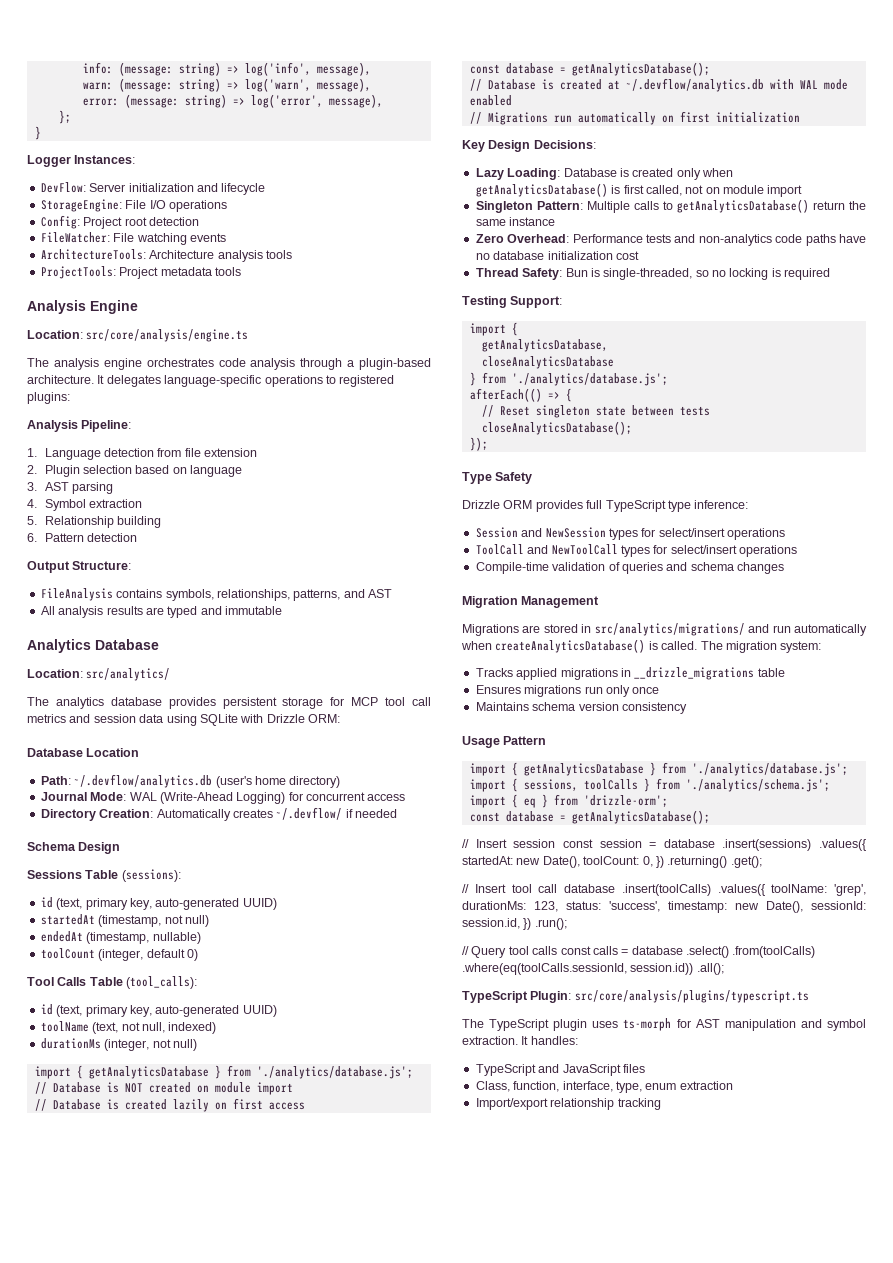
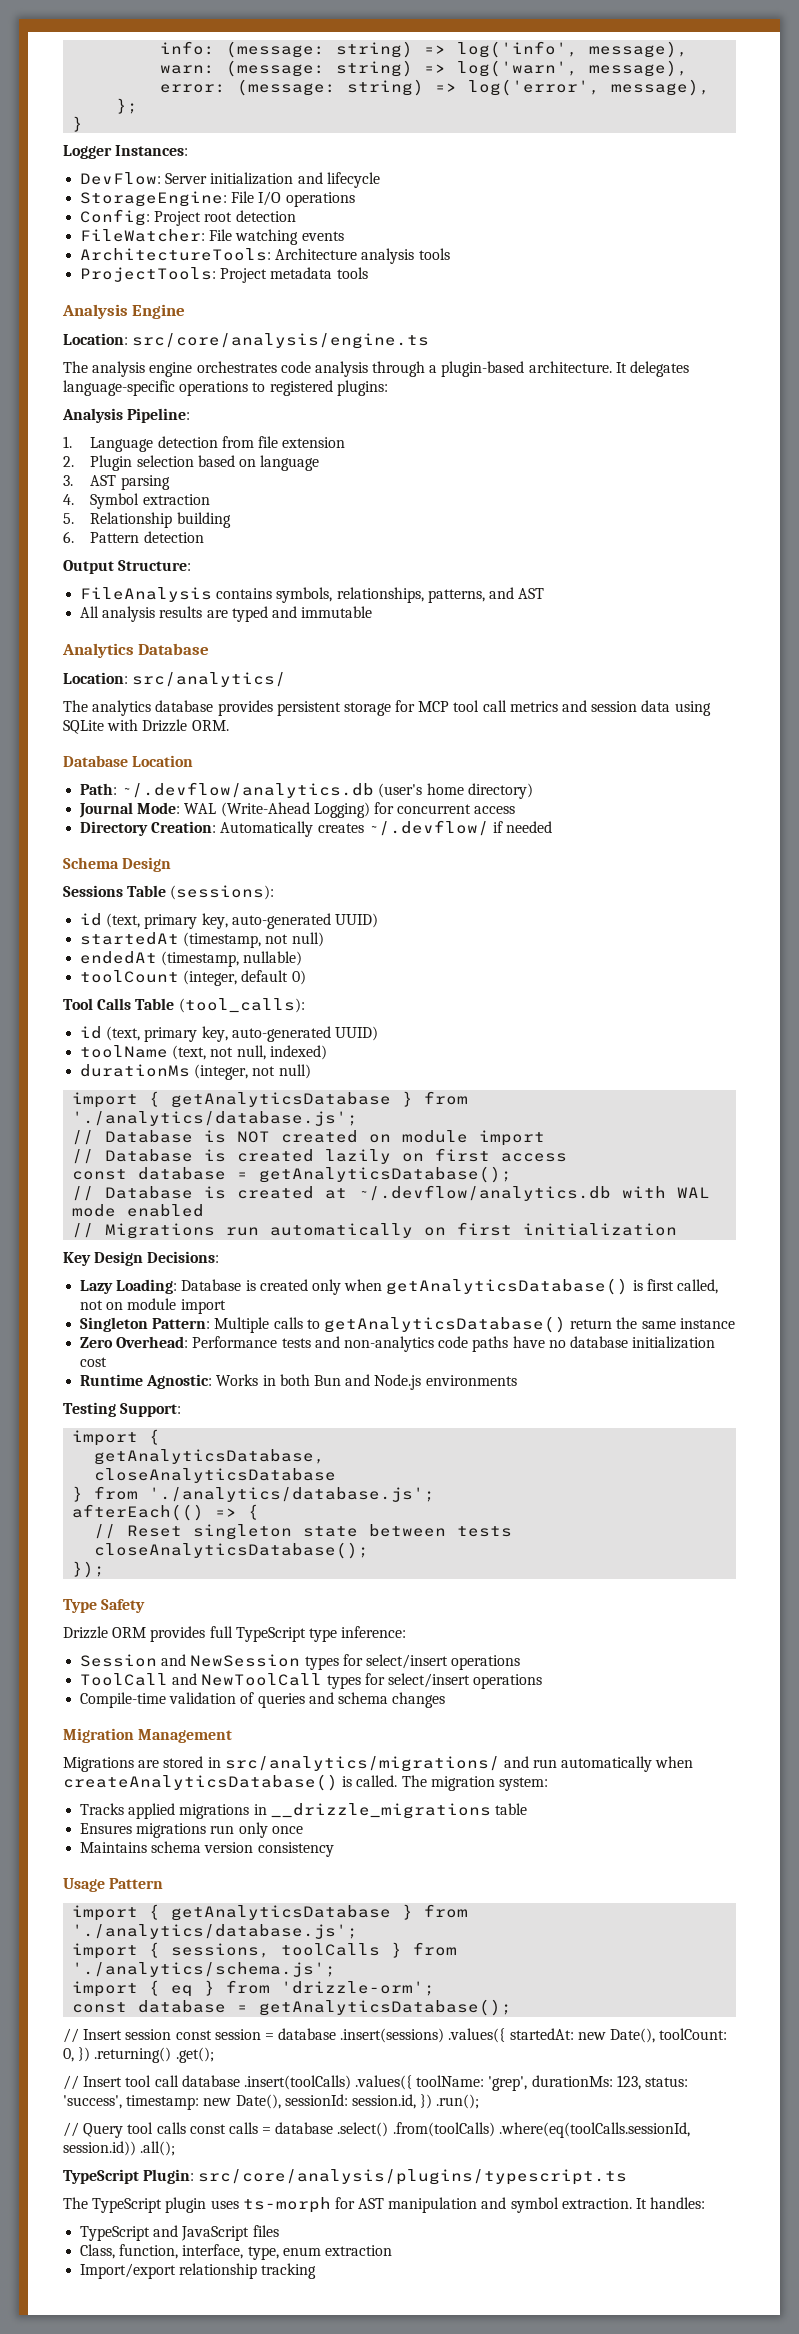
- The analytics database provides persistent storage for MCP tool call metrics and session data using SQLite with Drizzle ORM:
+ The analytics database provides persistent storage for MCP tool call metrics and session data using SQLite with Drizzle ORM.
- Thread Safety: Bun is single-threaded, so no locking is required
+ Runtime Agnostic: Works in both Bun and Node.js environments

